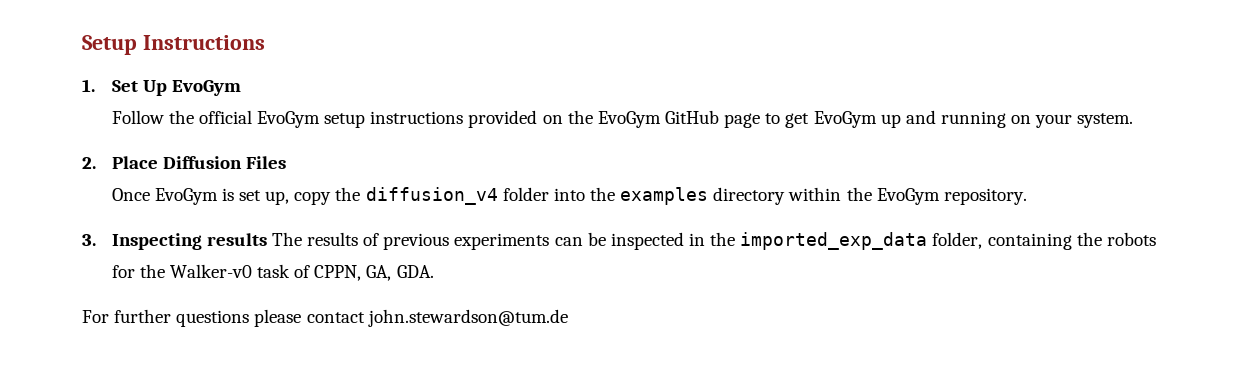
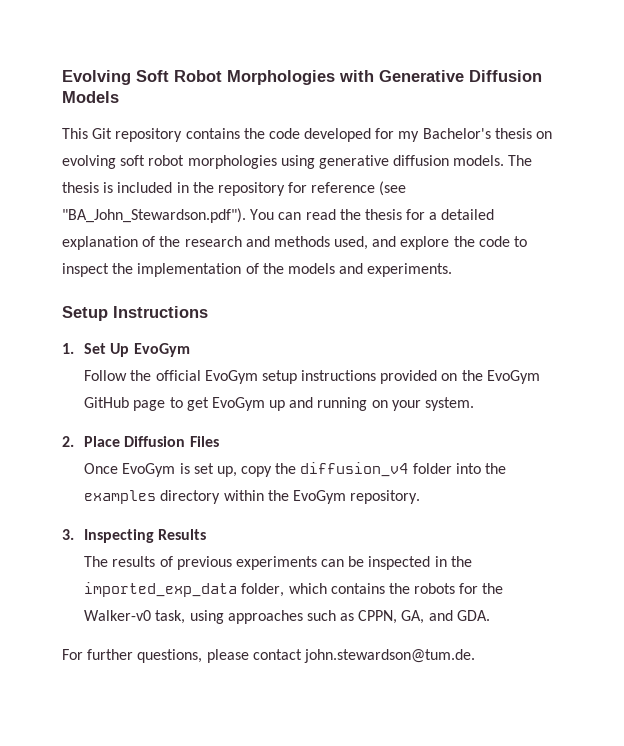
+ Evolving Soft Robot Morphologies with Generative Diffusion Models
+ This Git repository contains the code developed for my Bachelor's thesis on evolving soft robot morphologies using generative diffusion models. The thesis is included in the repository for reference (see "BA_John_Stewardson.pdf"). You can read the thesis for a detailed explanation of the research and methods used, and explore the code to inspect the implementation of the models and experiments.
- 3. Inspecting results The results of previous experiments can be inspected in the imported_exp_data folder, containing the robots for the Walker-v0 task of CPPN, GA, GDA.
+ 3. Inspecting Results
+ The results of previous experiments can be inspected in the imported_exp_data folder, which contains the robots for the Walker-v0 task, using approaches such as CPPN, GA, and GDA.
- For further questions please contact john.stewardson@tum.de
+ For further questions, please contact john.stewardson@tum.de.

